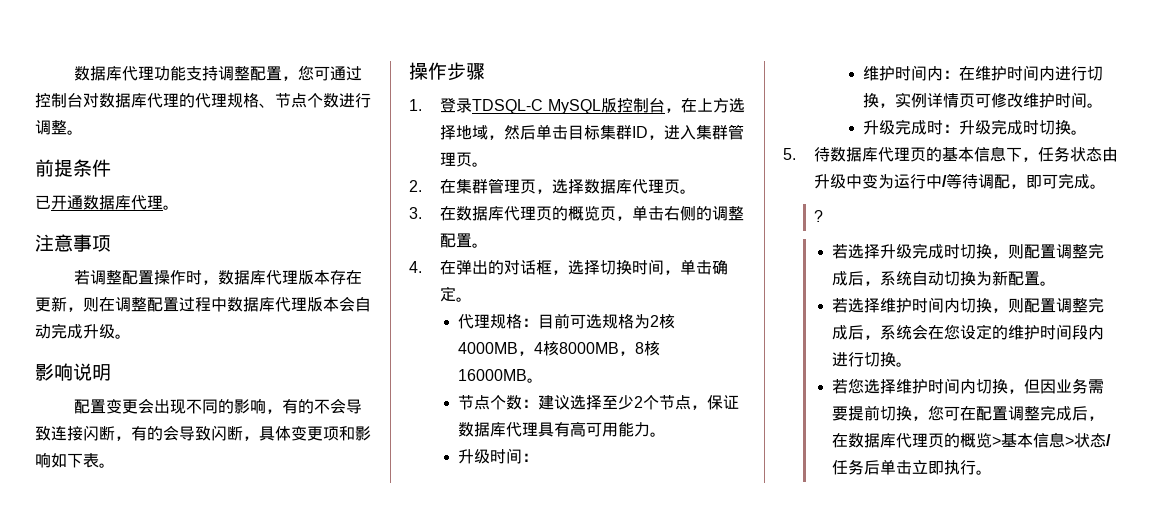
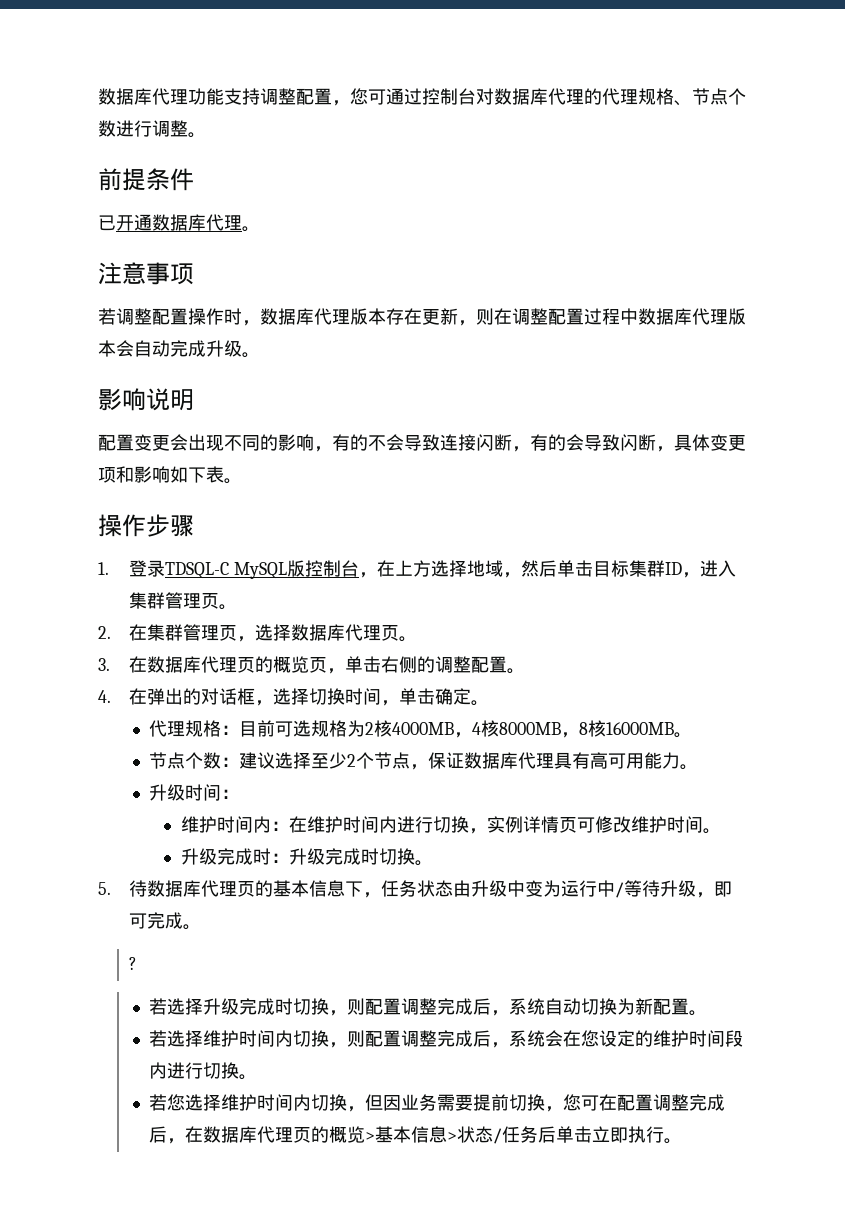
- 5.待数据库代理页的基本信息下，任务状态由升级中变为运行中/等待调配，即可完成。
+ 5.待数据库代理页的基本信息下，任务状态由升级中变为运行中/等待升级，即可完成。

